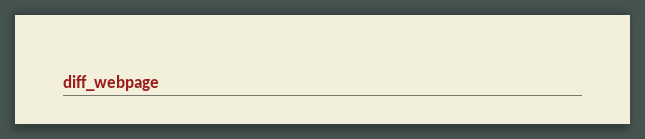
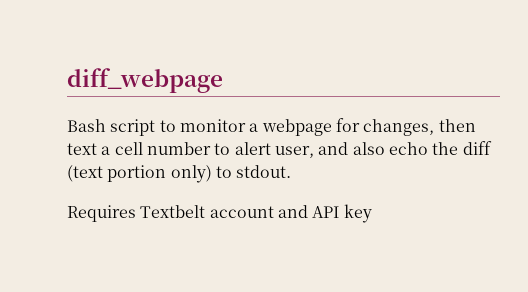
+ Bash script to monitor a webpage for changes, then text a cell number to alert user, and also echo the diff (text portion only) to stdout.
+ Requires Textbelt account and API key

